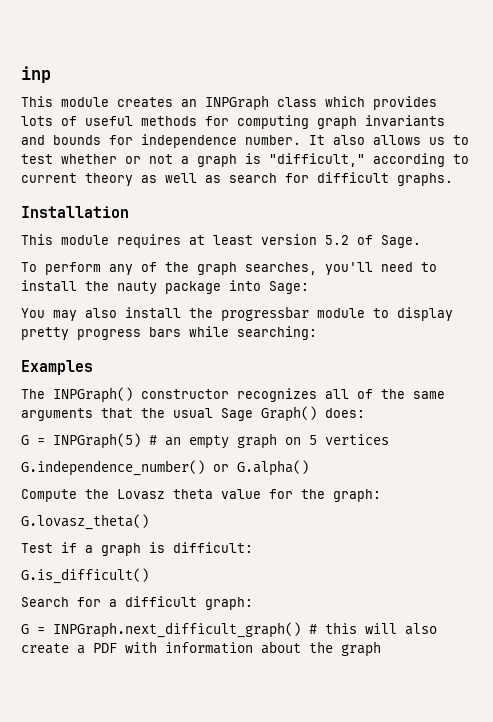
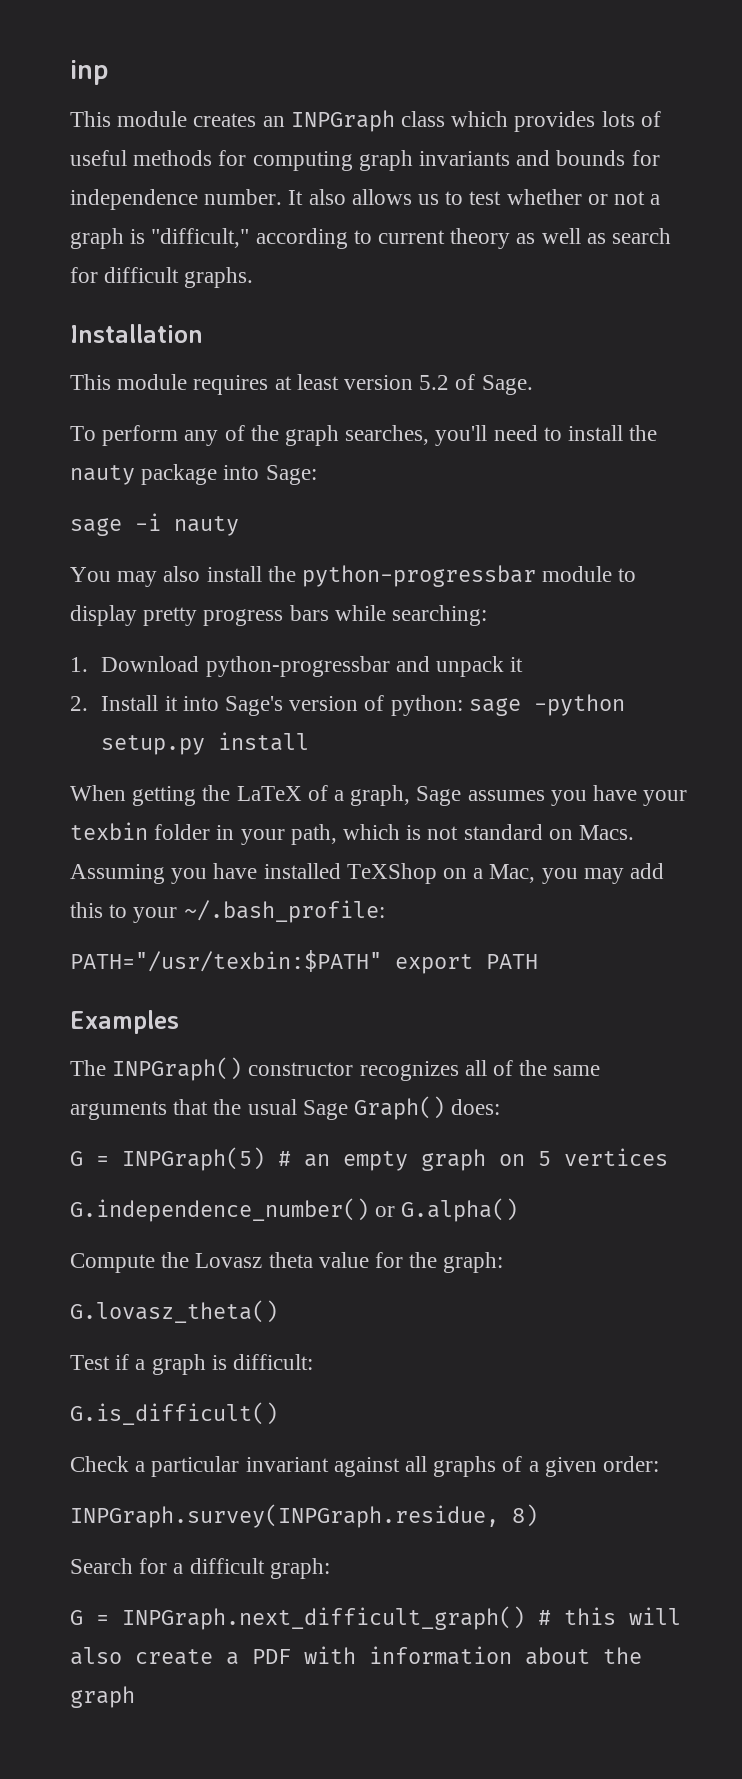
+ sage -i nauty
- You may also install the progressbar module to display pretty progress bars while searching:
+ You may also install the python-progressbar module to display pretty progress bars while searching:
+ 1. Download python-progressbar and unpack it
+ 2. Install it into Sage's version of python: sage -python setup.py install
+ When getting the LaTeX of a graph, Sage assumes you have your texbin folder in your path, which is not standard on Macs. Assuming you have installed TeXShop on a Mac, you may add this to your ~/.bash_profile:
+ PATH="/usr/texbin:$PATH" export PATH
+ Check a particular invariant against all graphs of a given order:
+ INPGraph.survey(INPGraph.residue, 8)

